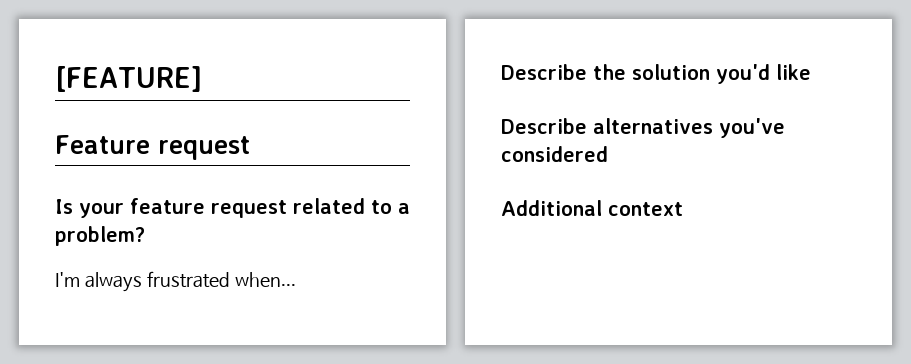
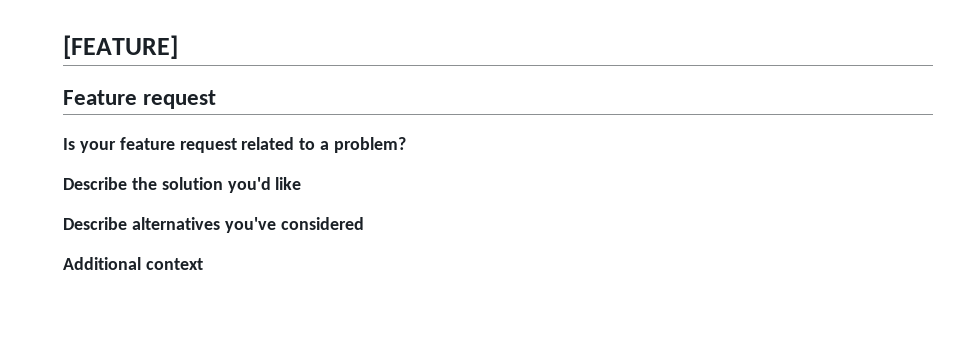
- I'm always frustrated when...

